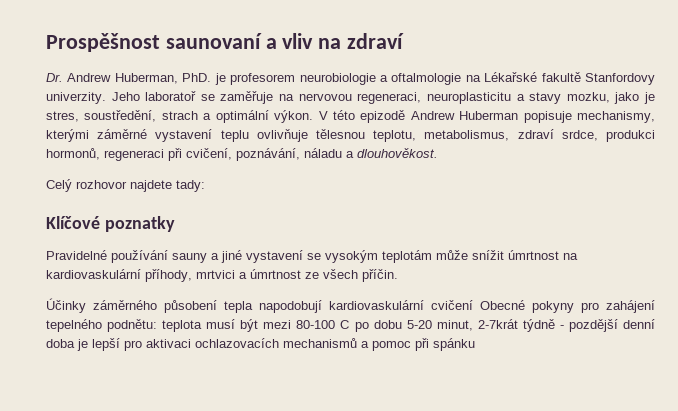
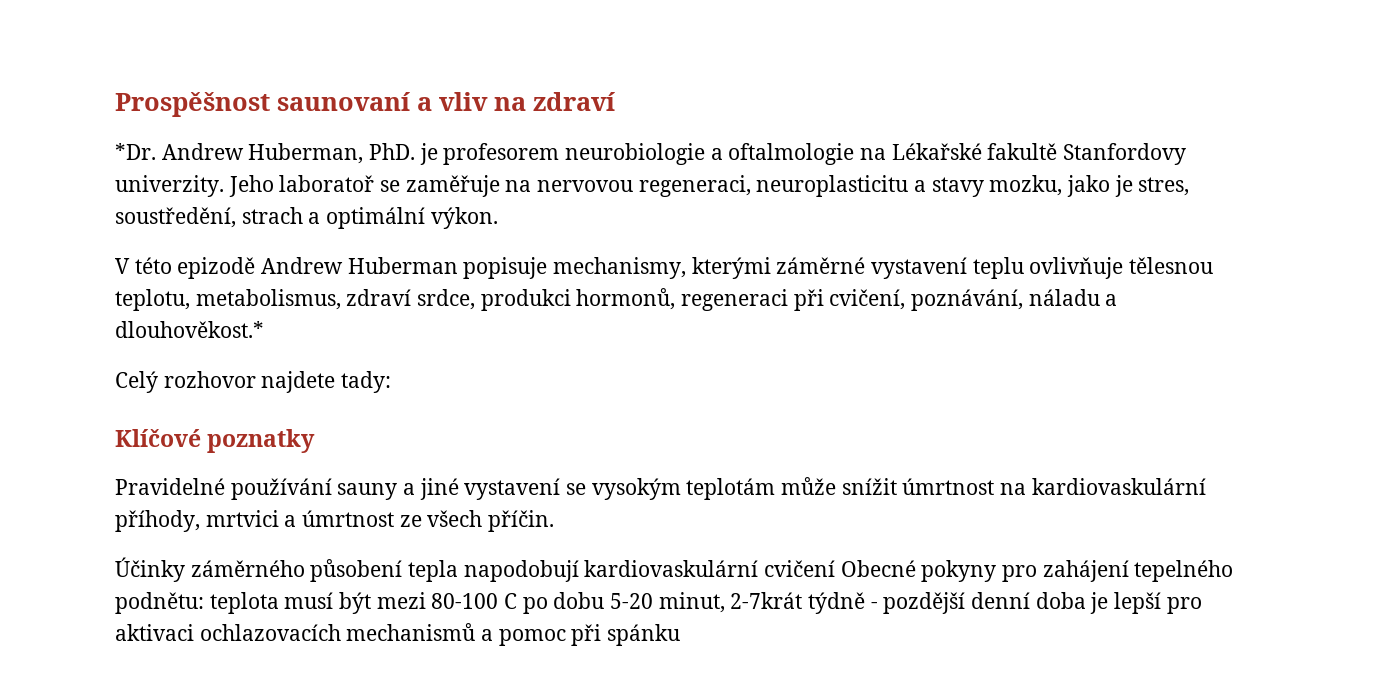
- Dr. Andrew Huberman, PhD. je profesorem neurobiologie a oftalmologie na Lékařské fakultě Stanfordovy univerzity.
+ *Dr. Andrew Huberman, PhD. je profesorem neurobiologie a oftalmologie na Lékařské fakultě Stanfordovy univerzity.
- Jeho laboratoř se zaměřuje na nervovou regeneraci, neuroplasticitu a stavy mozku, jako je stres, soustředění, strach a optimální výkon. V této epizodě Andrew Huberman popisuje mechanismy, kterými záměrné vystavení teplu ovlivňuje tělesnou teplotu, metabolismus, zdraví srdce, produkci hormonů, regeneraci při cvičení, poznávání, náladu a dlouhověkost.
+ Jeho laboratoř se zaměřuje na nervovou regeneraci, neuroplasticitu a stavy mozku, jako je stres, soustředění, strach a optimální výkon.
+ V této epizodě Andrew Huberman popisuje mechanismy, kterými záměrné vystavení teplu ovlivňuje tělesnou teplotu, metabolismus, zdraví srdce, produkci hormonů, regeneraci při cvičení, poznávání, náladu a dlouhověkost.*

